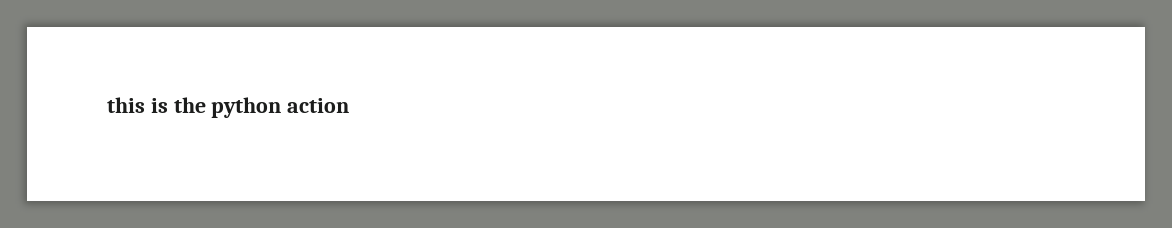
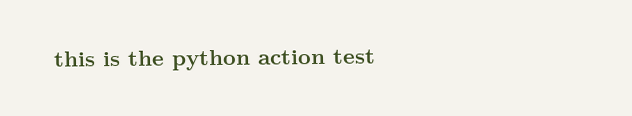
- this is the python action
+ this is the python action test

